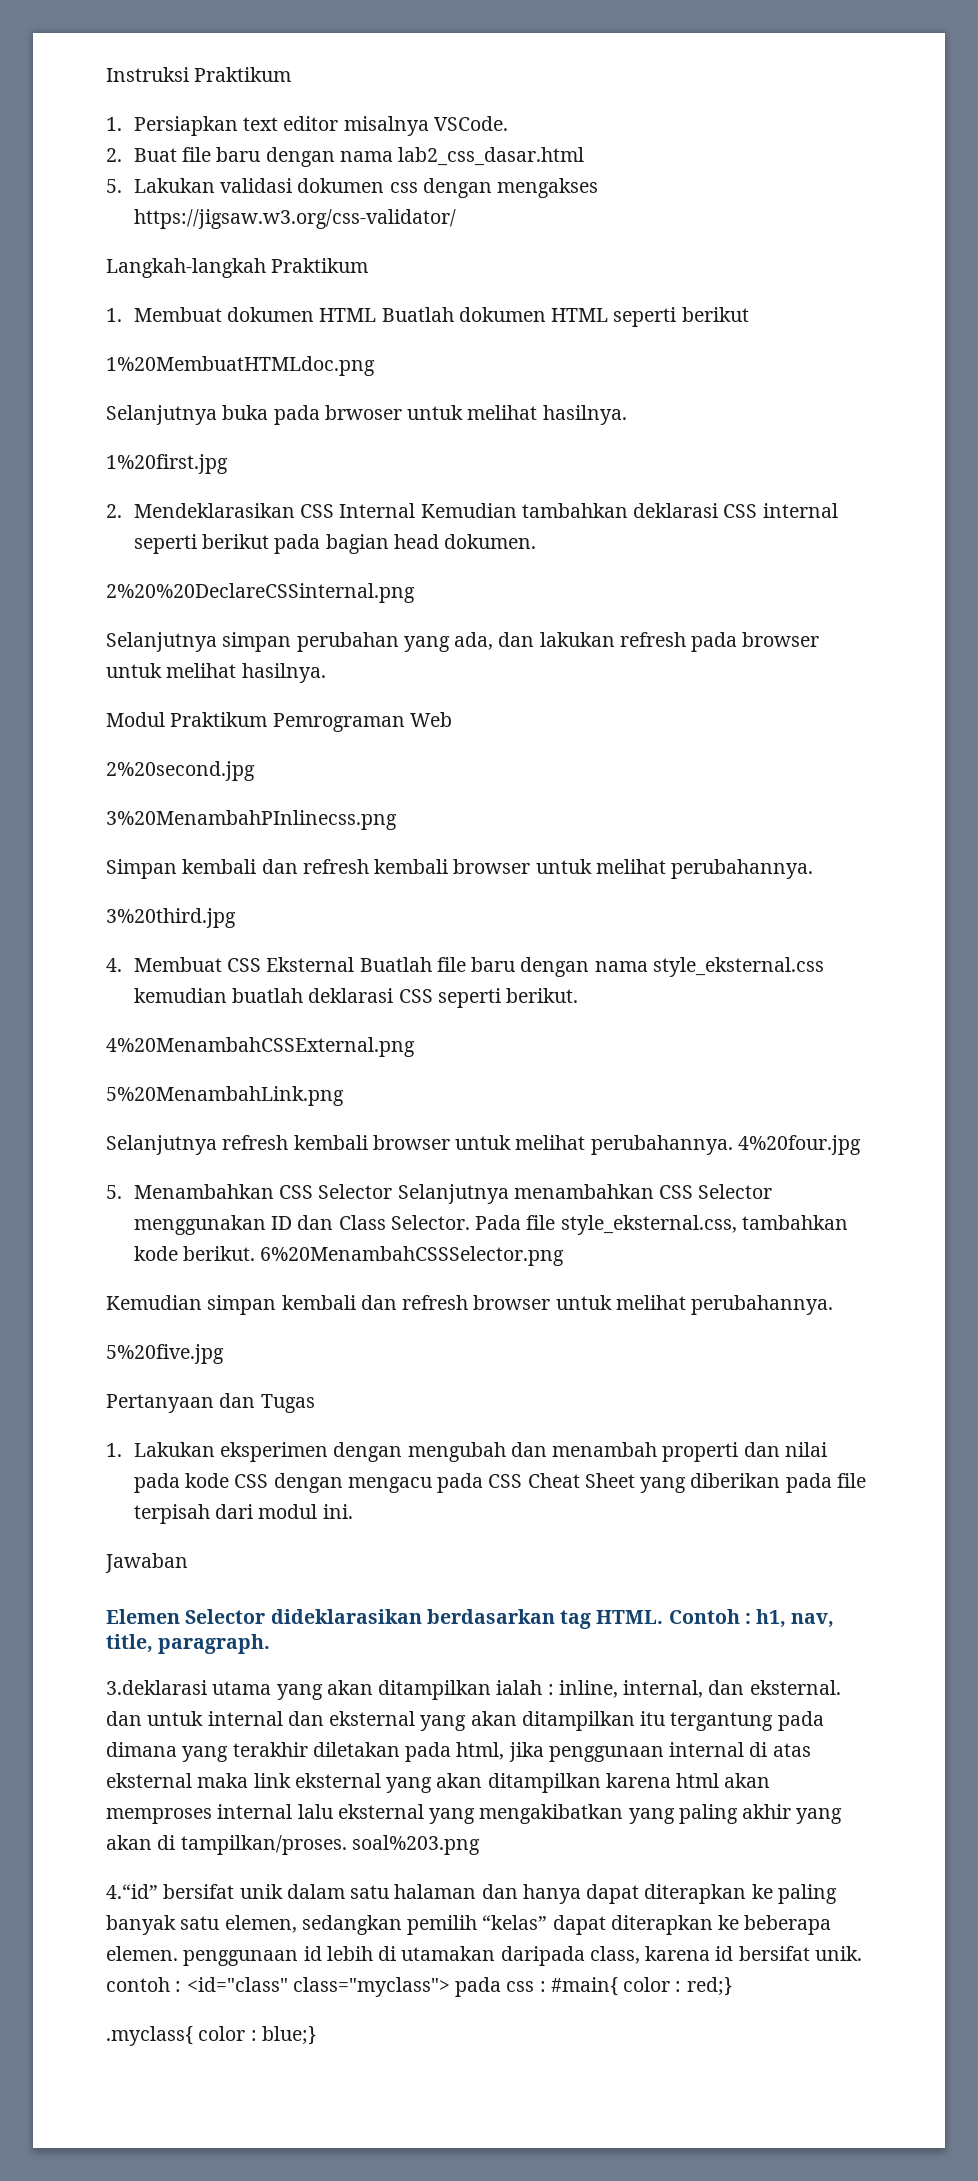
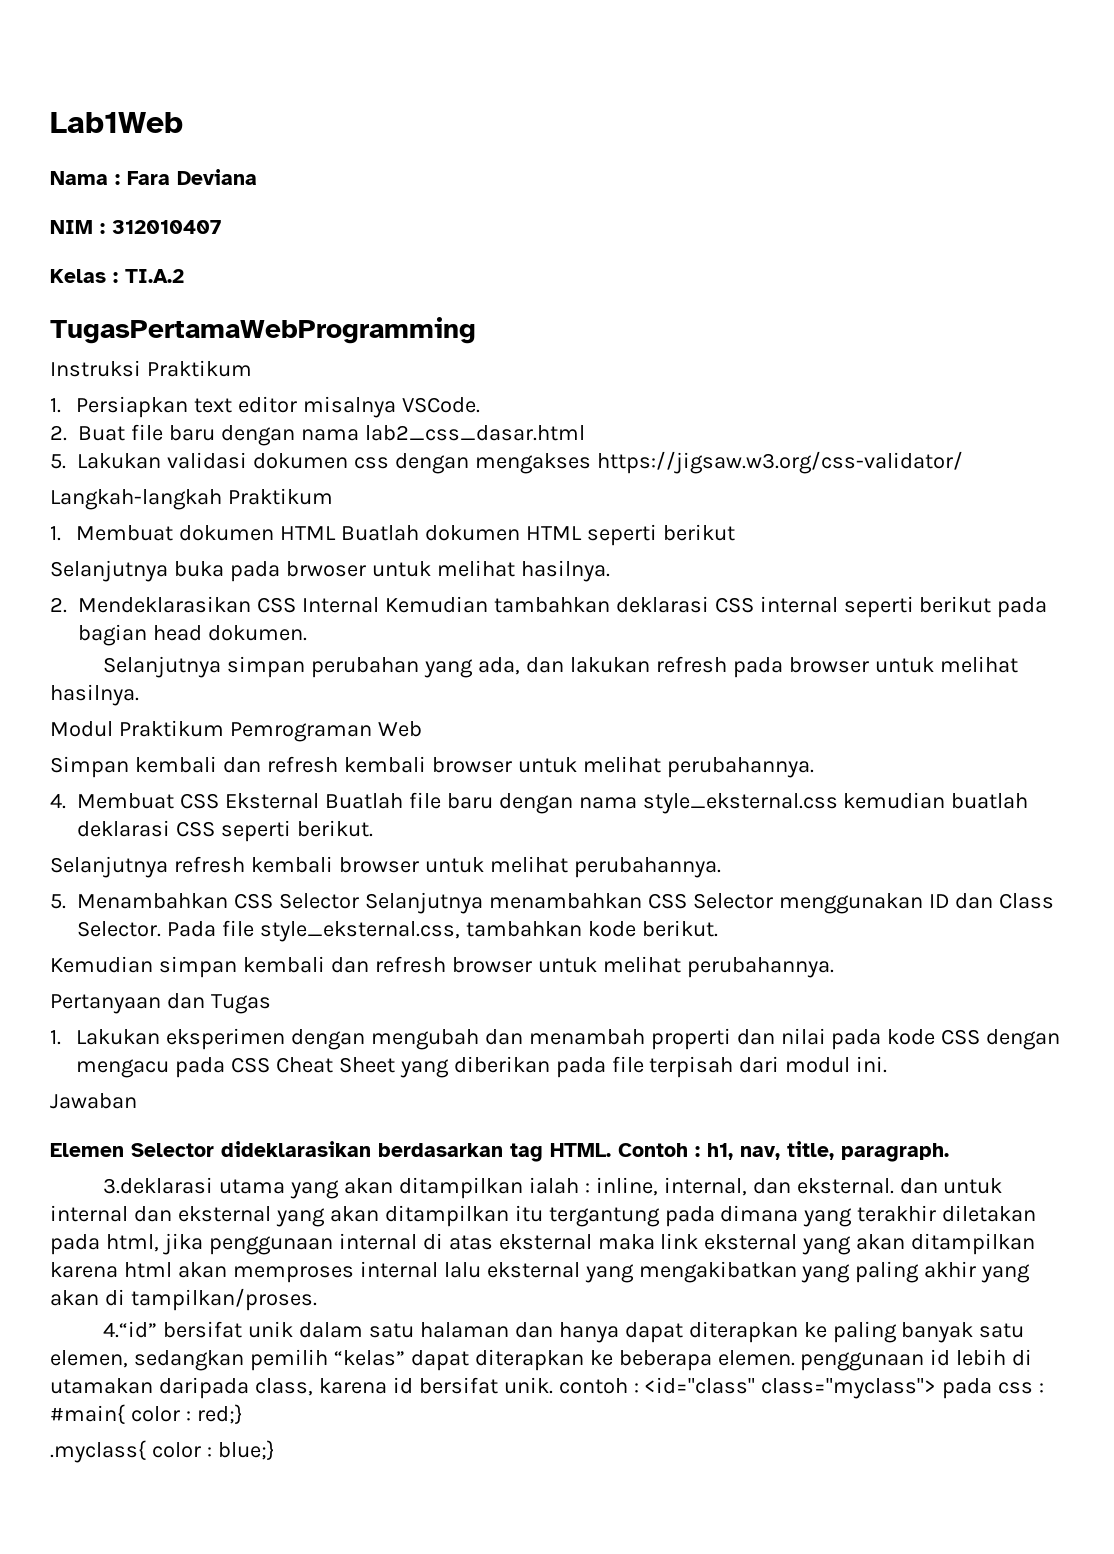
+ Lab1Web
+ Nama : Fara Deviana
+ NIM : 312010407
+ Kelas : TI.A.2
+ TugasPertamaWebProgramming
- 1%20MembuatHTMLdoc.png
- 1%20first.jpg
- 2%20%20DeclareCSSinternal.png
- 2%20second.jpg
- 3%20MenambahPInlinecss.png
- 3%20third.jpg
- 4%20MenambahCSSExternal.png
- 5%20MenambahLink.png
- 4%20four.jpg
- 6%20MenambahCSSSelector.png
- 5%20five.jpg
- 3.deklarasi utama yang akan ditampilkan ialah : inline, internal, dan eksternal. dan untuk internal dan eksternal yang akan ditampilkan itu tergantung pada dimana yang terakhir diletakan pada html, jika penggunaan internal di atas eksternal maka link eksternal yang akan ditampilkan karena html akan memproses internal lalu eksternal yang mengakibatkan yang paling akhir yang akan di tampilkan/proses. soal%203.png
+ 3.deklarasi utama yang akan ditampilkan ialah : inline, internal, dan eksternal. dan untuk internal dan eksternal yang akan ditampilkan itu tergantung pada dimana yang terakhir diletakan pada html, jika penggunaan internal di atas eksternal maka link eksternal yang akan ditampilkan karena html akan memproses internal lalu eksternal yang mengakibatkan yang paling akhir yang akan di tampilkan/proses.

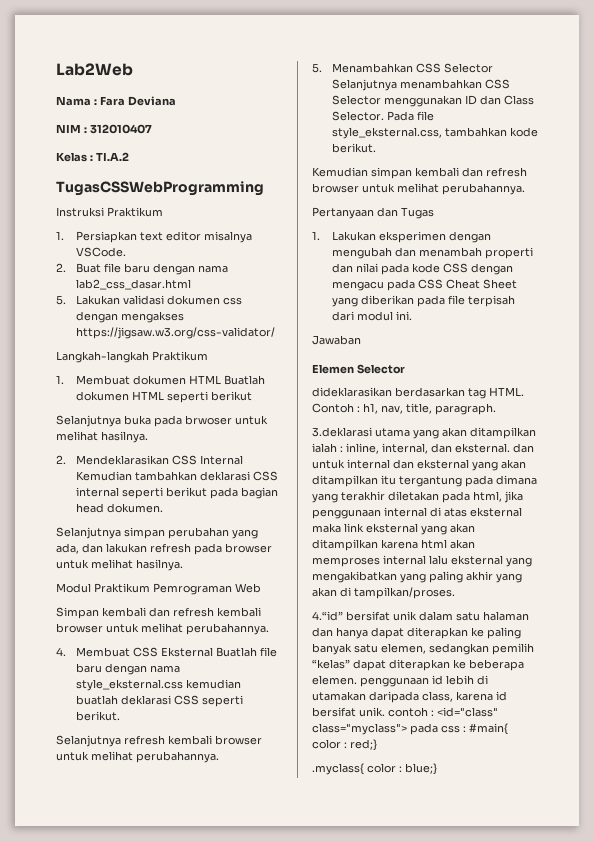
- Lab1Web
+ Lab2Web
- TugasPertamaWebProgramming
+ TugasCSSWebProgramming
- Elemen Selector dideklarasikan berdasarkan tag HTML.
+ Elemen Selector
+ dideklarasikan berdasarkan tag HTML.

